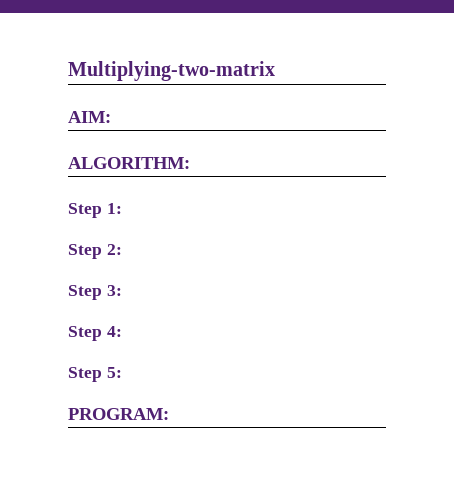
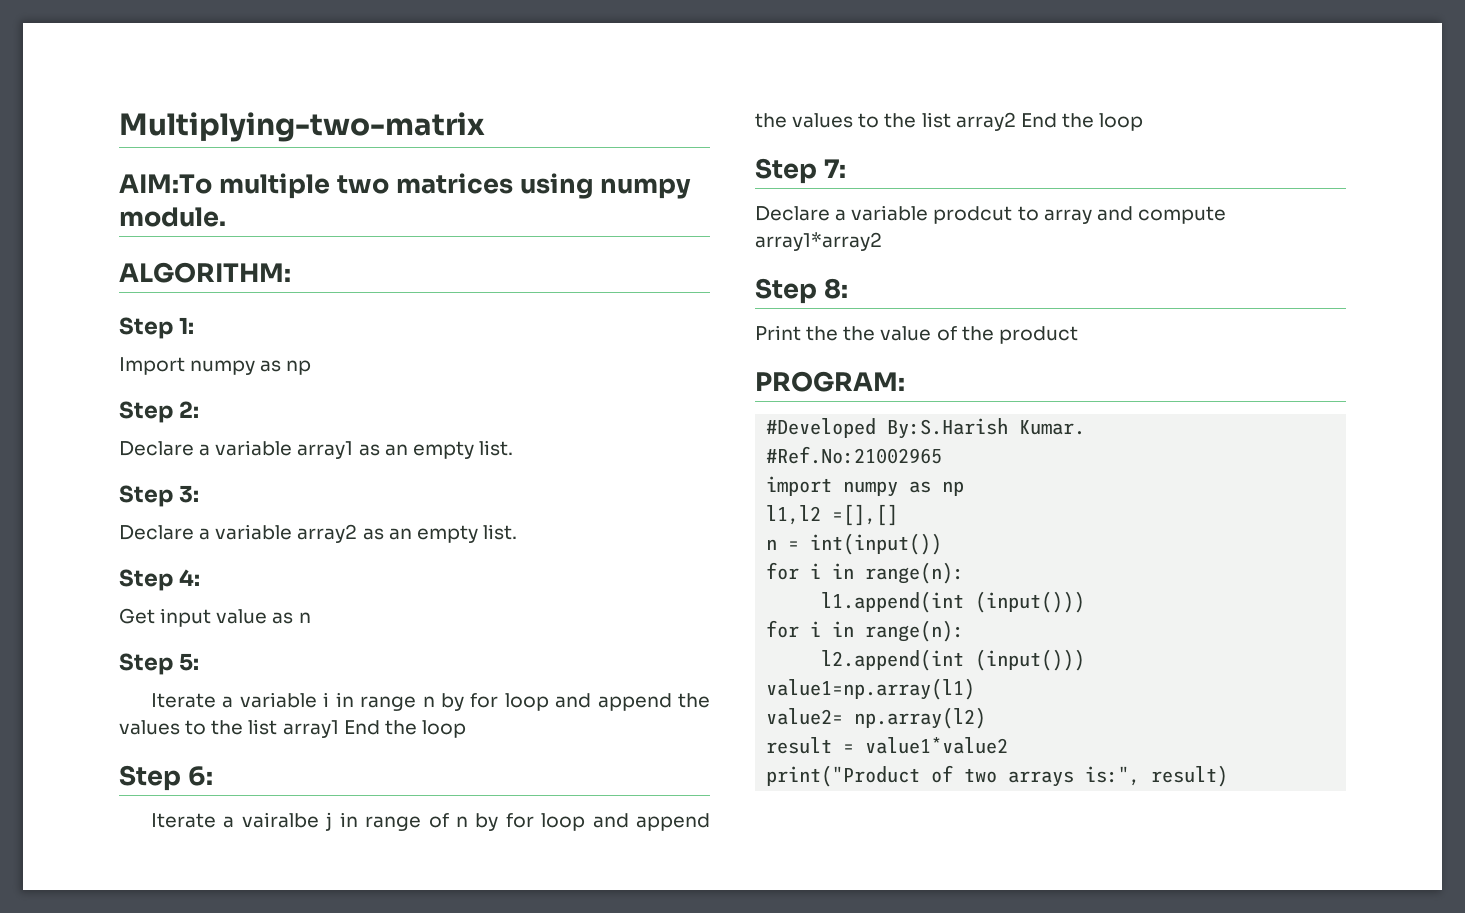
- AIM:
+ AIM:To multiple two matrices using numpy module.
  ALGORITHM:
  Step 1:
+ Import numpy as np
  Step 2:
+ Declare a variable array1 as an empty list.
  Step 3:
+ Declare a variable array2 as an empty list.
  Step 4:
+ Get input value as n
  Step 5:
+ Iterate a variable i in range n by for loop and append the values to the list array1 End the loop
+ Step 6:
+ Iterate a vairalbe j in range of n by for loop and append the values to the list array2 End the loop
+ Step 7:
+ Declare a variable prodcut to array and compute array1*array2
+ Step 8:
+ Print the the value of the product
  PROGRAM:
+ #Developed By:S.Harish Kumar.
+ #Ref.No:21002965
+ import numpy as np
+ l1,l2 =[],[]
+ n = int(input())
+ for i in range(n):
+ l1.append(int (input()))
+ for i in range(n):
+ l2.append(int (input()))
+ value1=np.array(l1)
+ value2= np.array(l2)
+ result = value1*value2
+ print("Product of two arrays is:", result)

